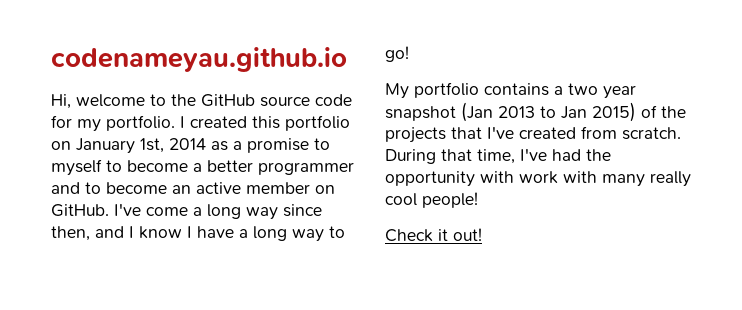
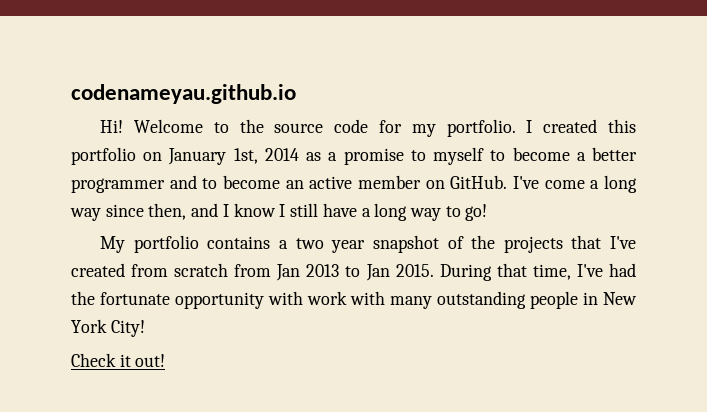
- Hi, welcome to the GitHub source code for my portfolio.
+ Hi! Welcome to the source code for my portfolio.
- I've come a long way since then, and I know I have a long way to go!
+ I've come a long way since then, and I know I still have a long way to go!
- My portfolio contains a two year snapshot (Jan 2013 to Jan 2015) of the projects that I've created from scratch.
+ My portfolio contains a two year snapshot of the projects that I've created from scratch from Jan 2013 to Jan 2015.
- During that time, I've had the opportunity with work with many really cool people!
+ During that time, I've had the fortunate opportunity with work with many outstanding people in New York City!

